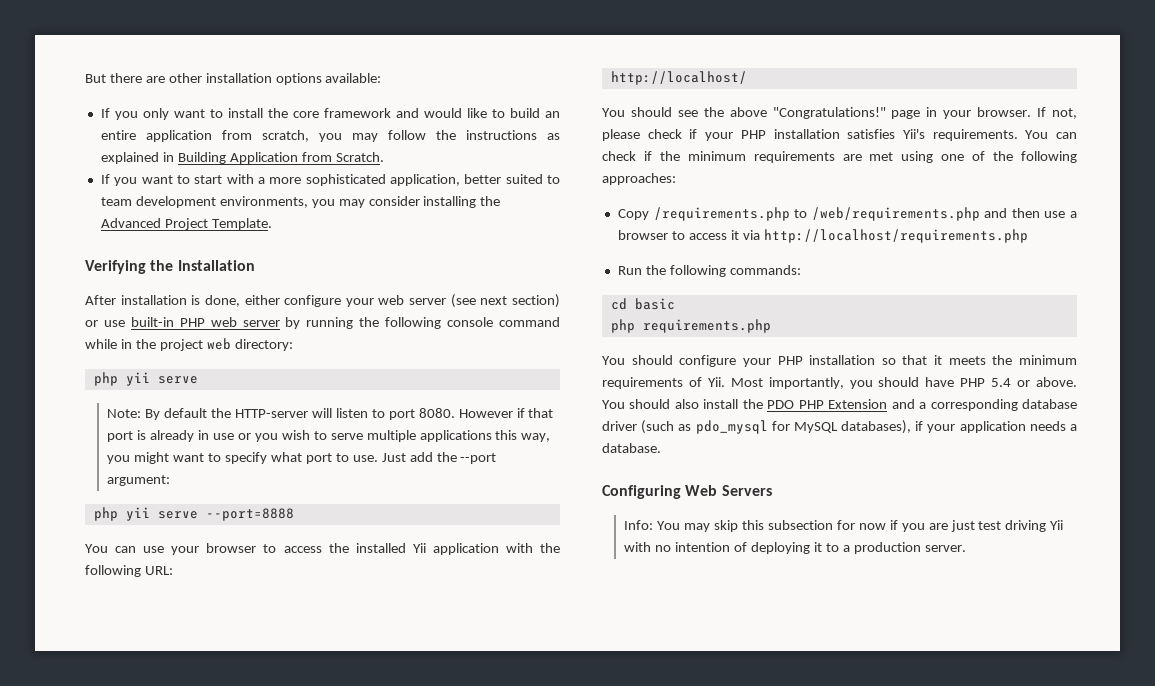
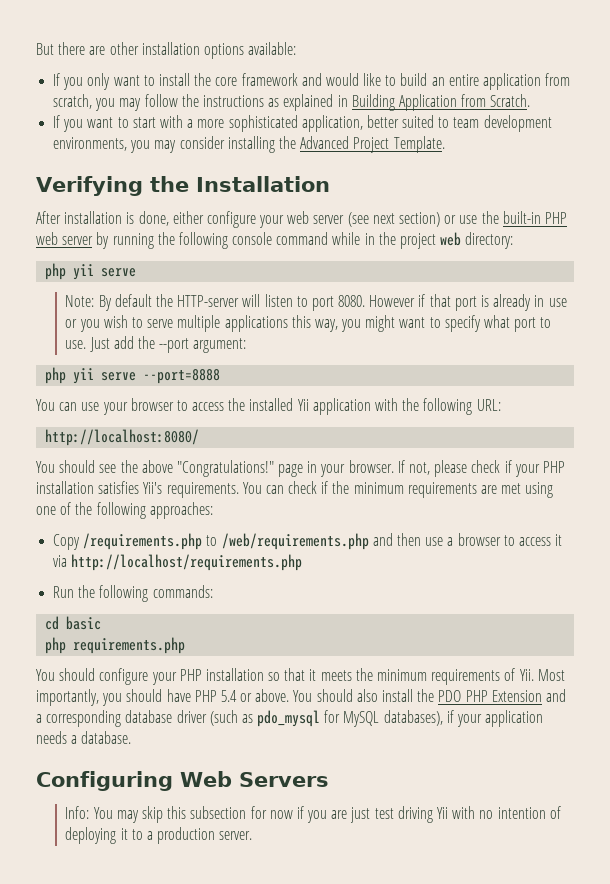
- After installation is done, either configure your web server (see next section) or use built-in PHP web server by running the following console command while in the project web directory:
+ After installation is done, either configure your web server (see next section) or use the built-in PHP web server by running the following console command while in the project web directory:
- http://localhost/
+ http://localhost:8080/

